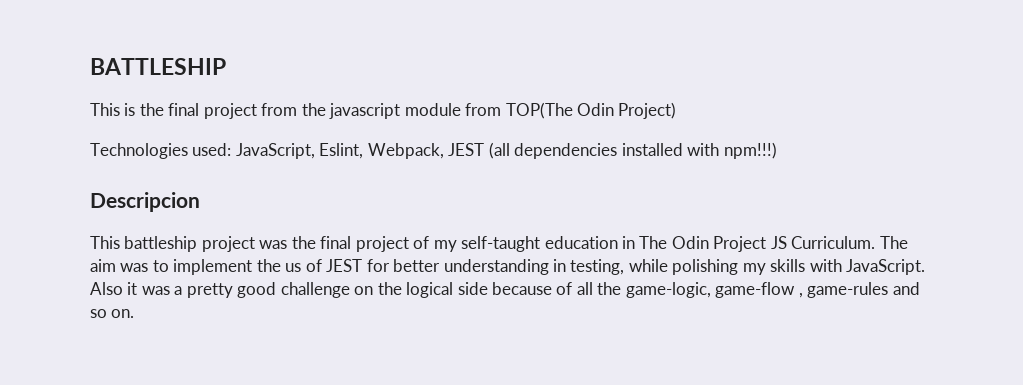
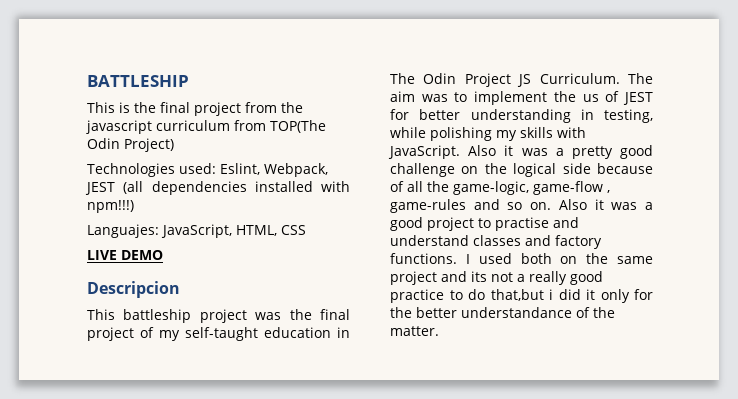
- This is the final project from the javascript module from TOP(The Odin Project)
+ This is the final project from the javascript curriculum from TOP(The Odin Project)
- Technologies used: JavaScript, Eslint, Webpack, JEST (all dependencies installed with npm!!!)
+ Technologies used: Eslint, Webpack, JEST (all dependencies installed with npm!!!)
+ Languajes: JavaScript, HTML, CSS
+ LIVE DEMO
+ Also it was a good project to practise and understand classes and factory functions. I used both on the same project and its not a really good practice to do that,but i did it only for the better understandance of the matter.

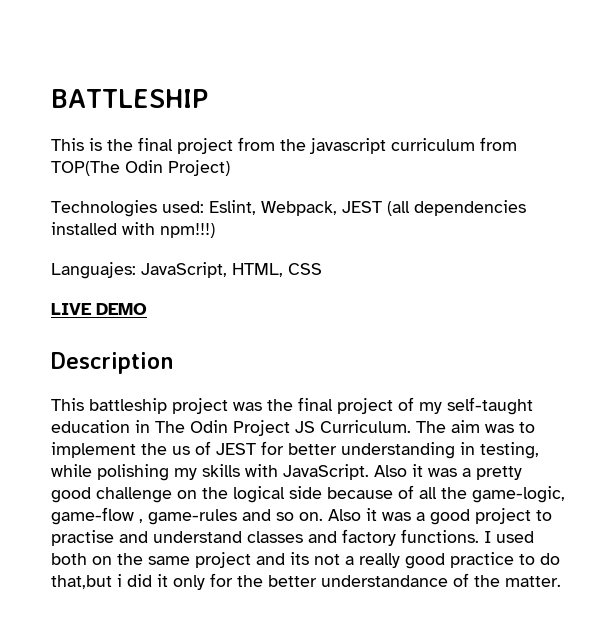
- Descripcion
+ Description

